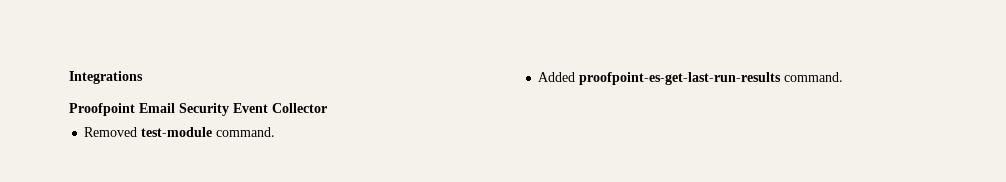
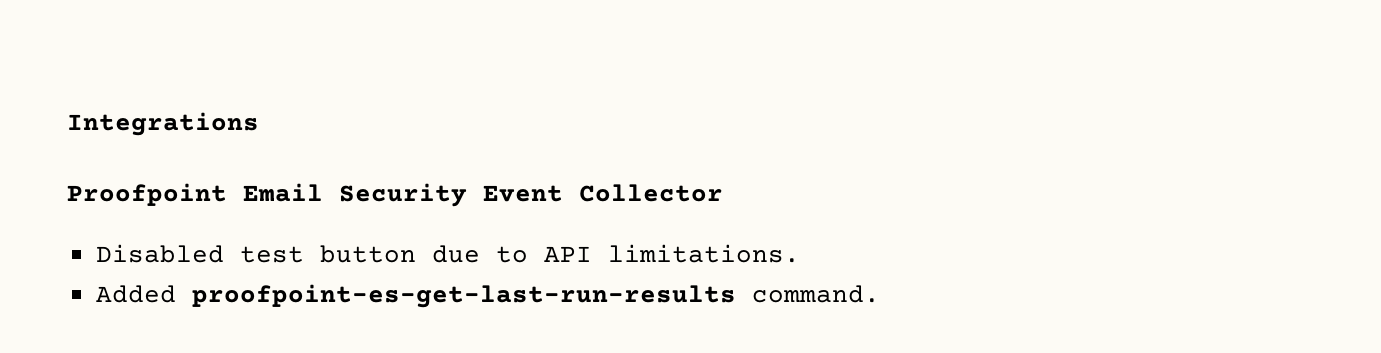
- Removed test-module command.
+ Disabled test button due to API limitations.

